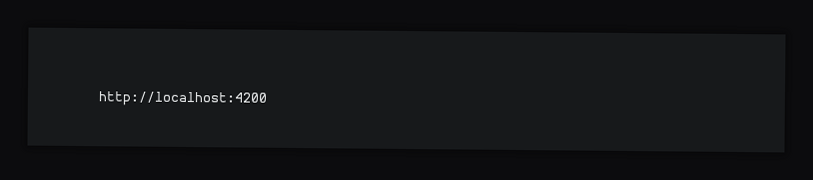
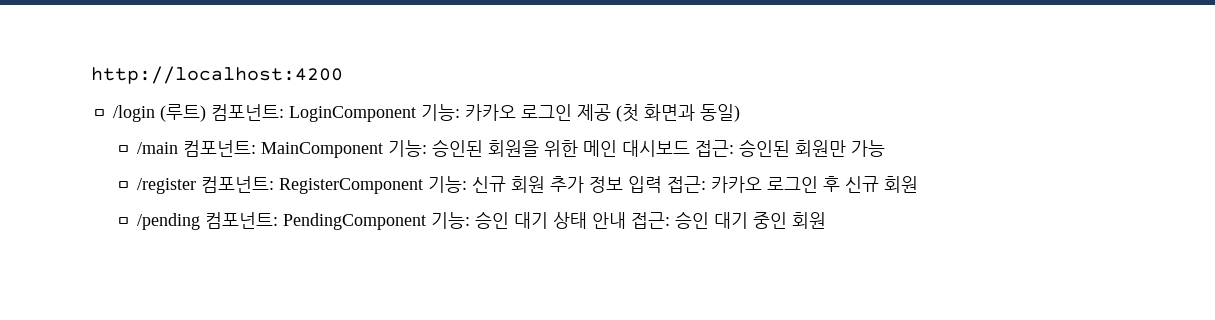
+ ㅁ /login (루트) 컴포넌트: LoginComponent 기능: 카카오 로그인 제공 (첫 화면과 동일)
+ ㅁ /main 컴포넌트: MainComponent 기능: 승인된 회원을 위한 메인 대시보드 접근: 승인된 회원만 가능
+ ㅁ /register 컴포넌트: RegisterComponent 기능: 신규 회원 추가 정보 입력 접근: 카카오 로그인 후 신규 회원
+ ㅁ /pending 컴포넌트: PendingComponent 기능: 승인 대기 상태 안내 접근: 승인 대기 중인 회원

